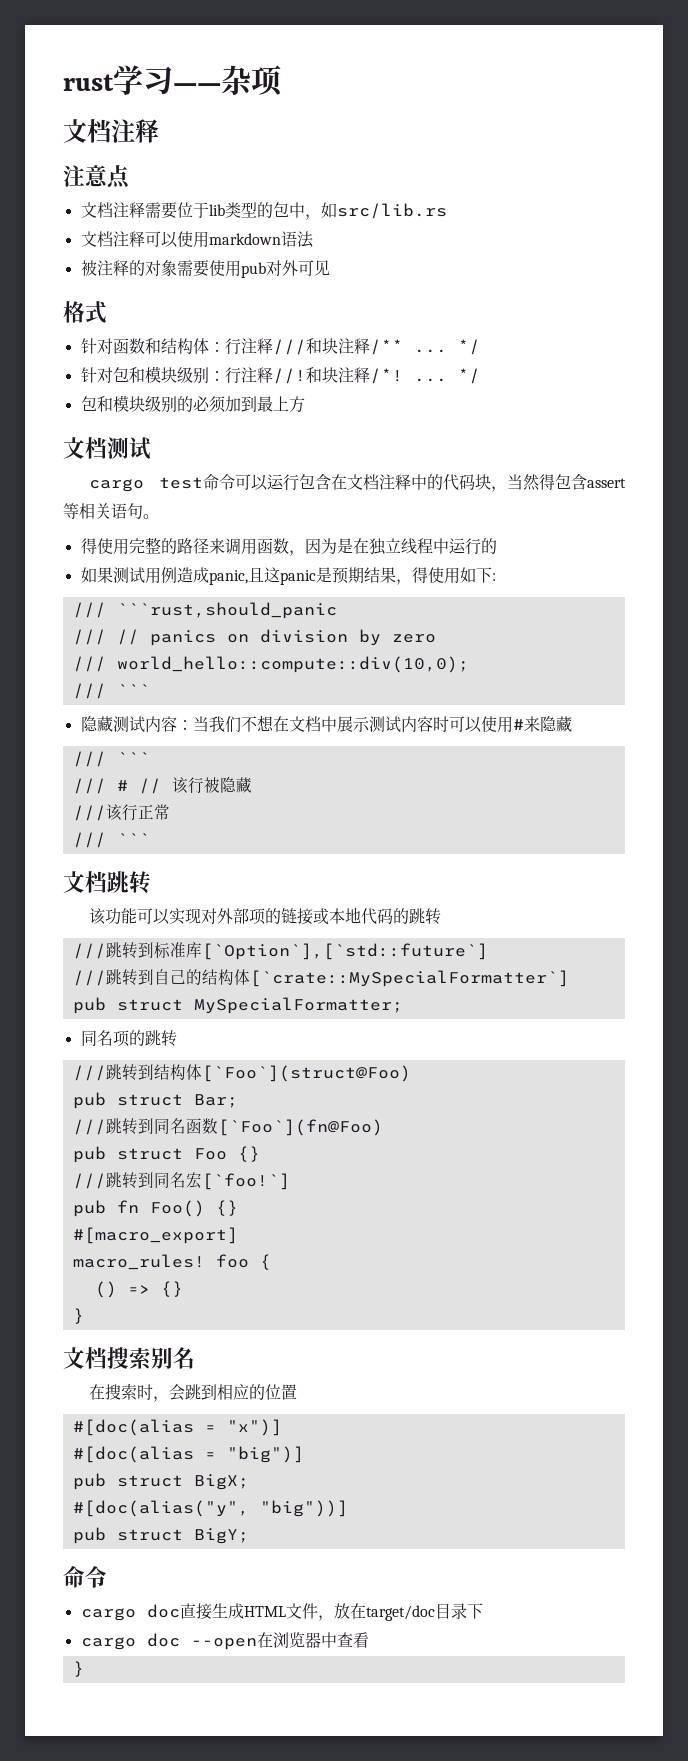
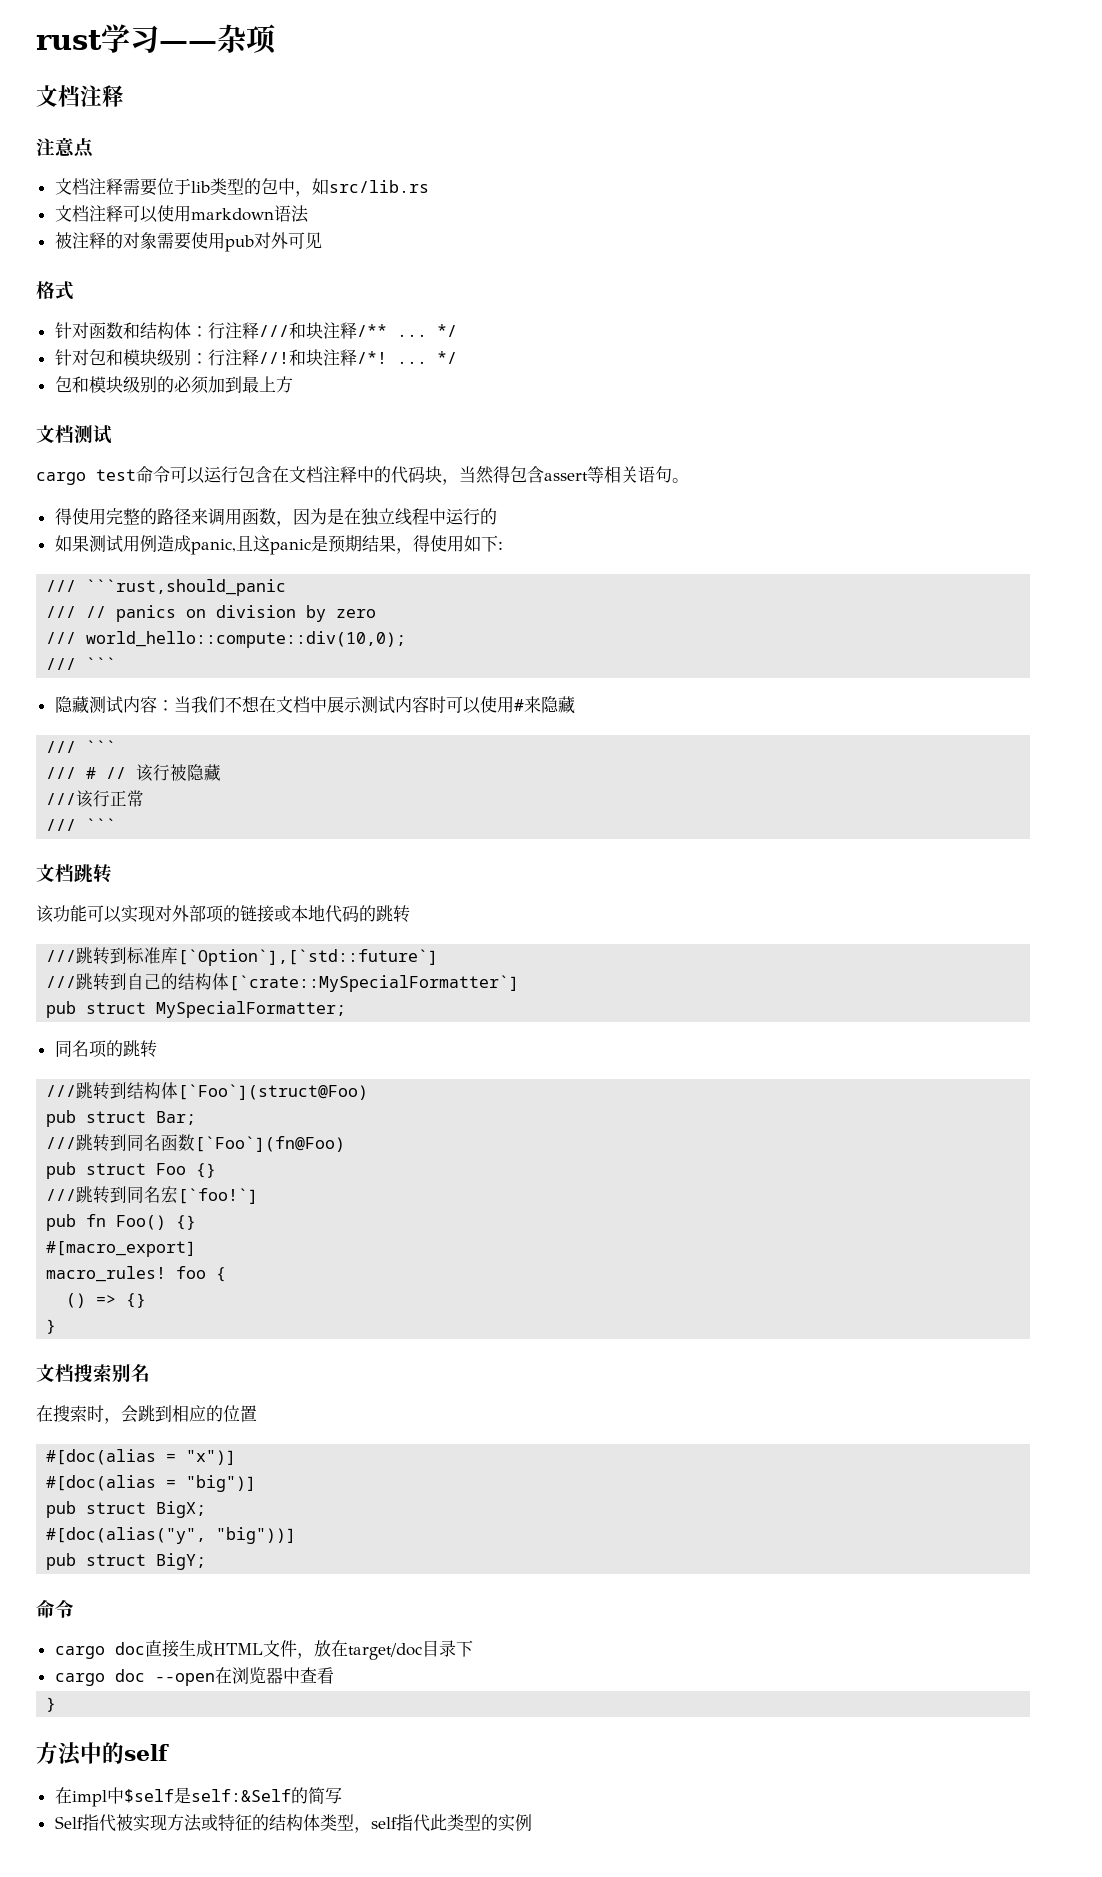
+ 方法中的self
+ 在impl中$self是self:&Self的简写
+ Self指代被实现方法或特征的结构体类型，self指代此类型的实例

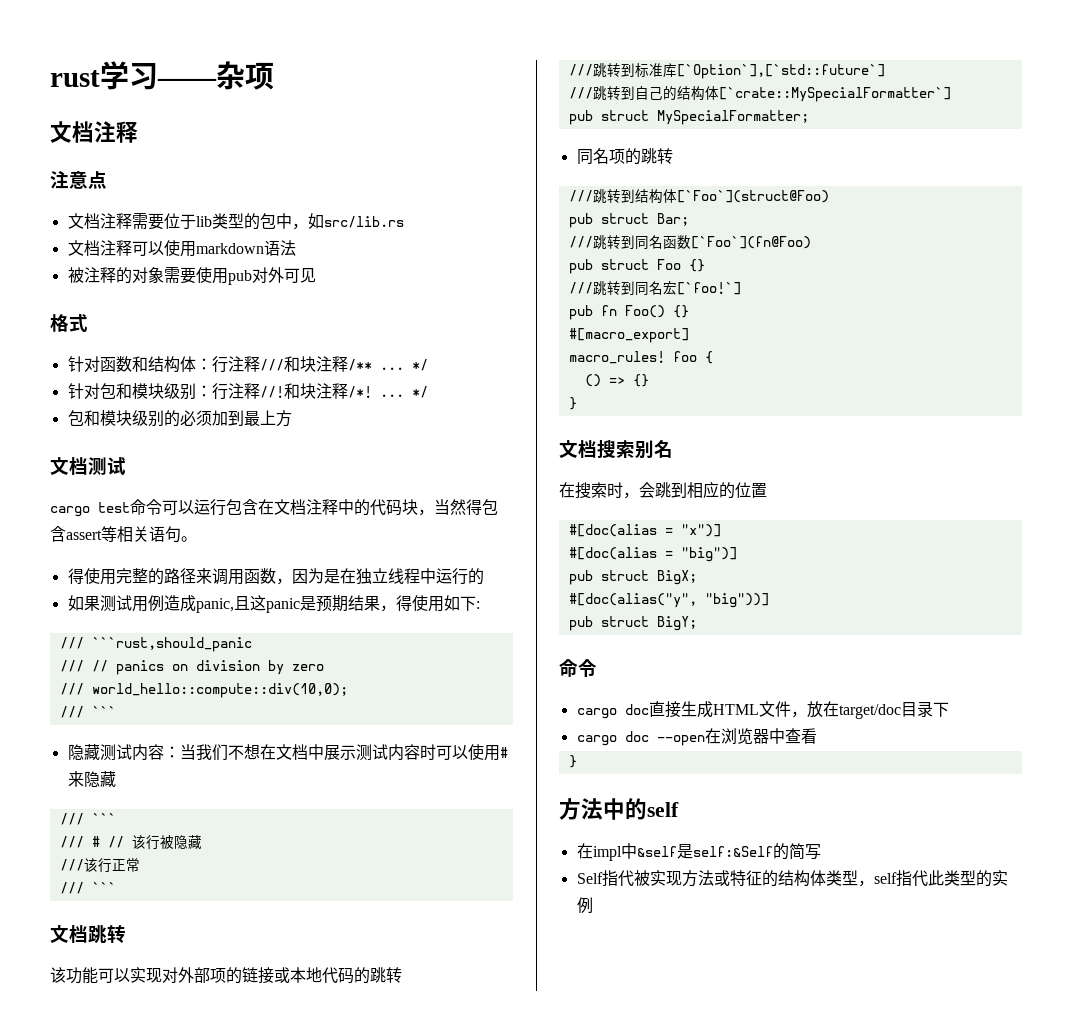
- 在impl中$self是self:&Self的简写
+ 在impl中&self是self:&Self的简写

